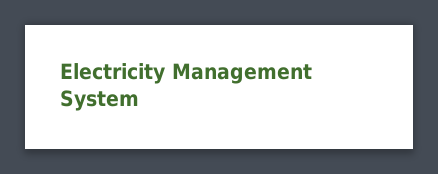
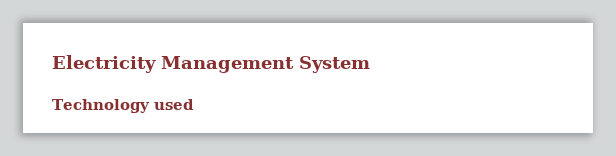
+ Technology used

